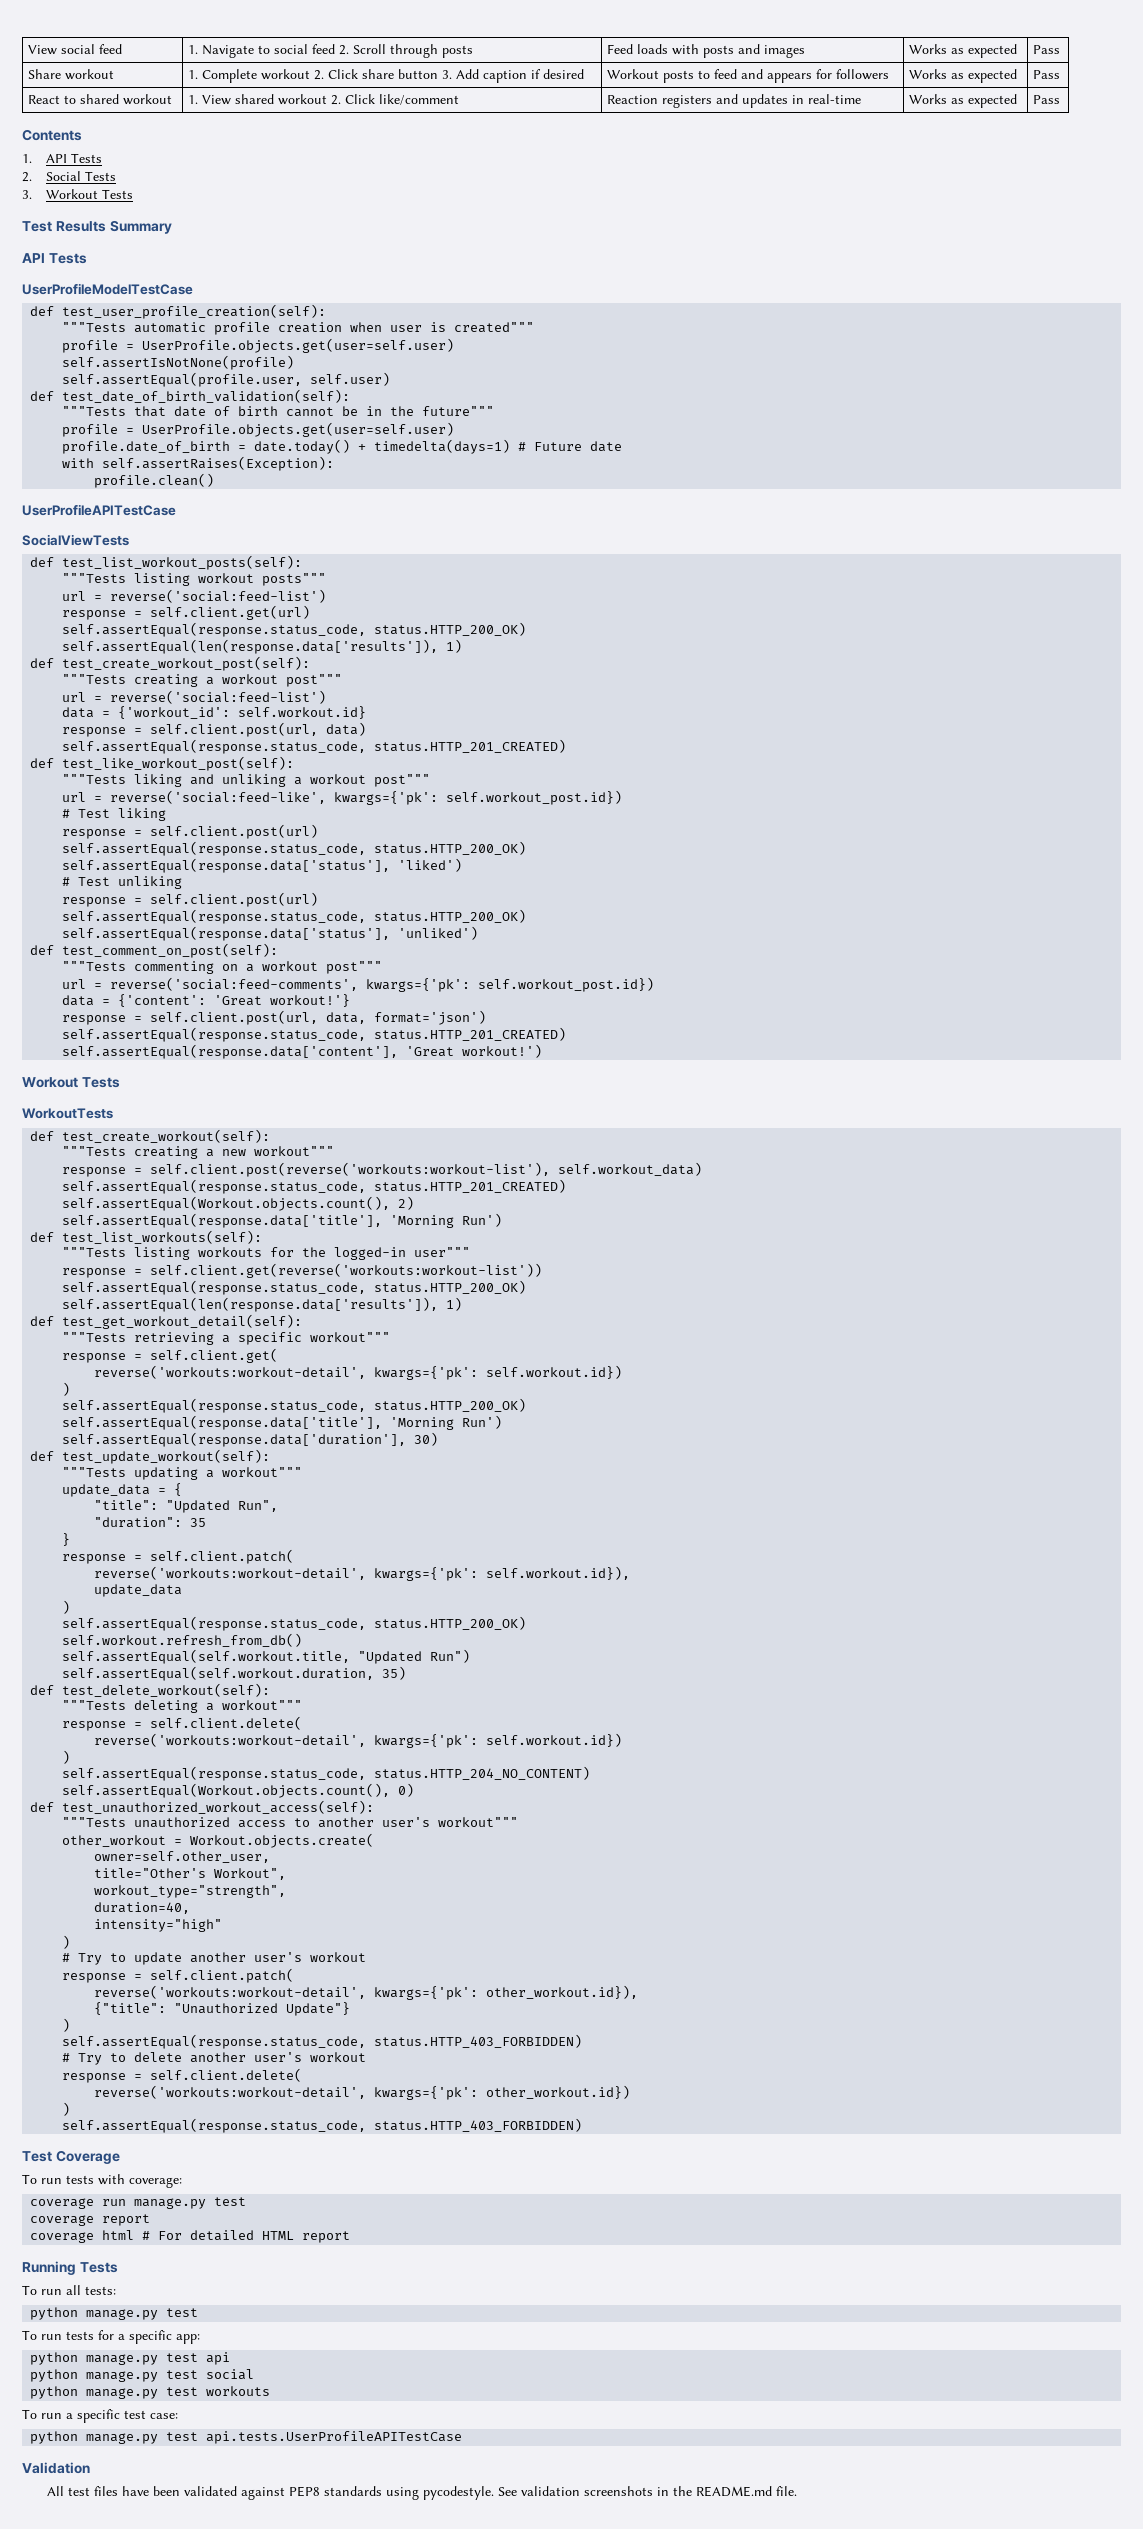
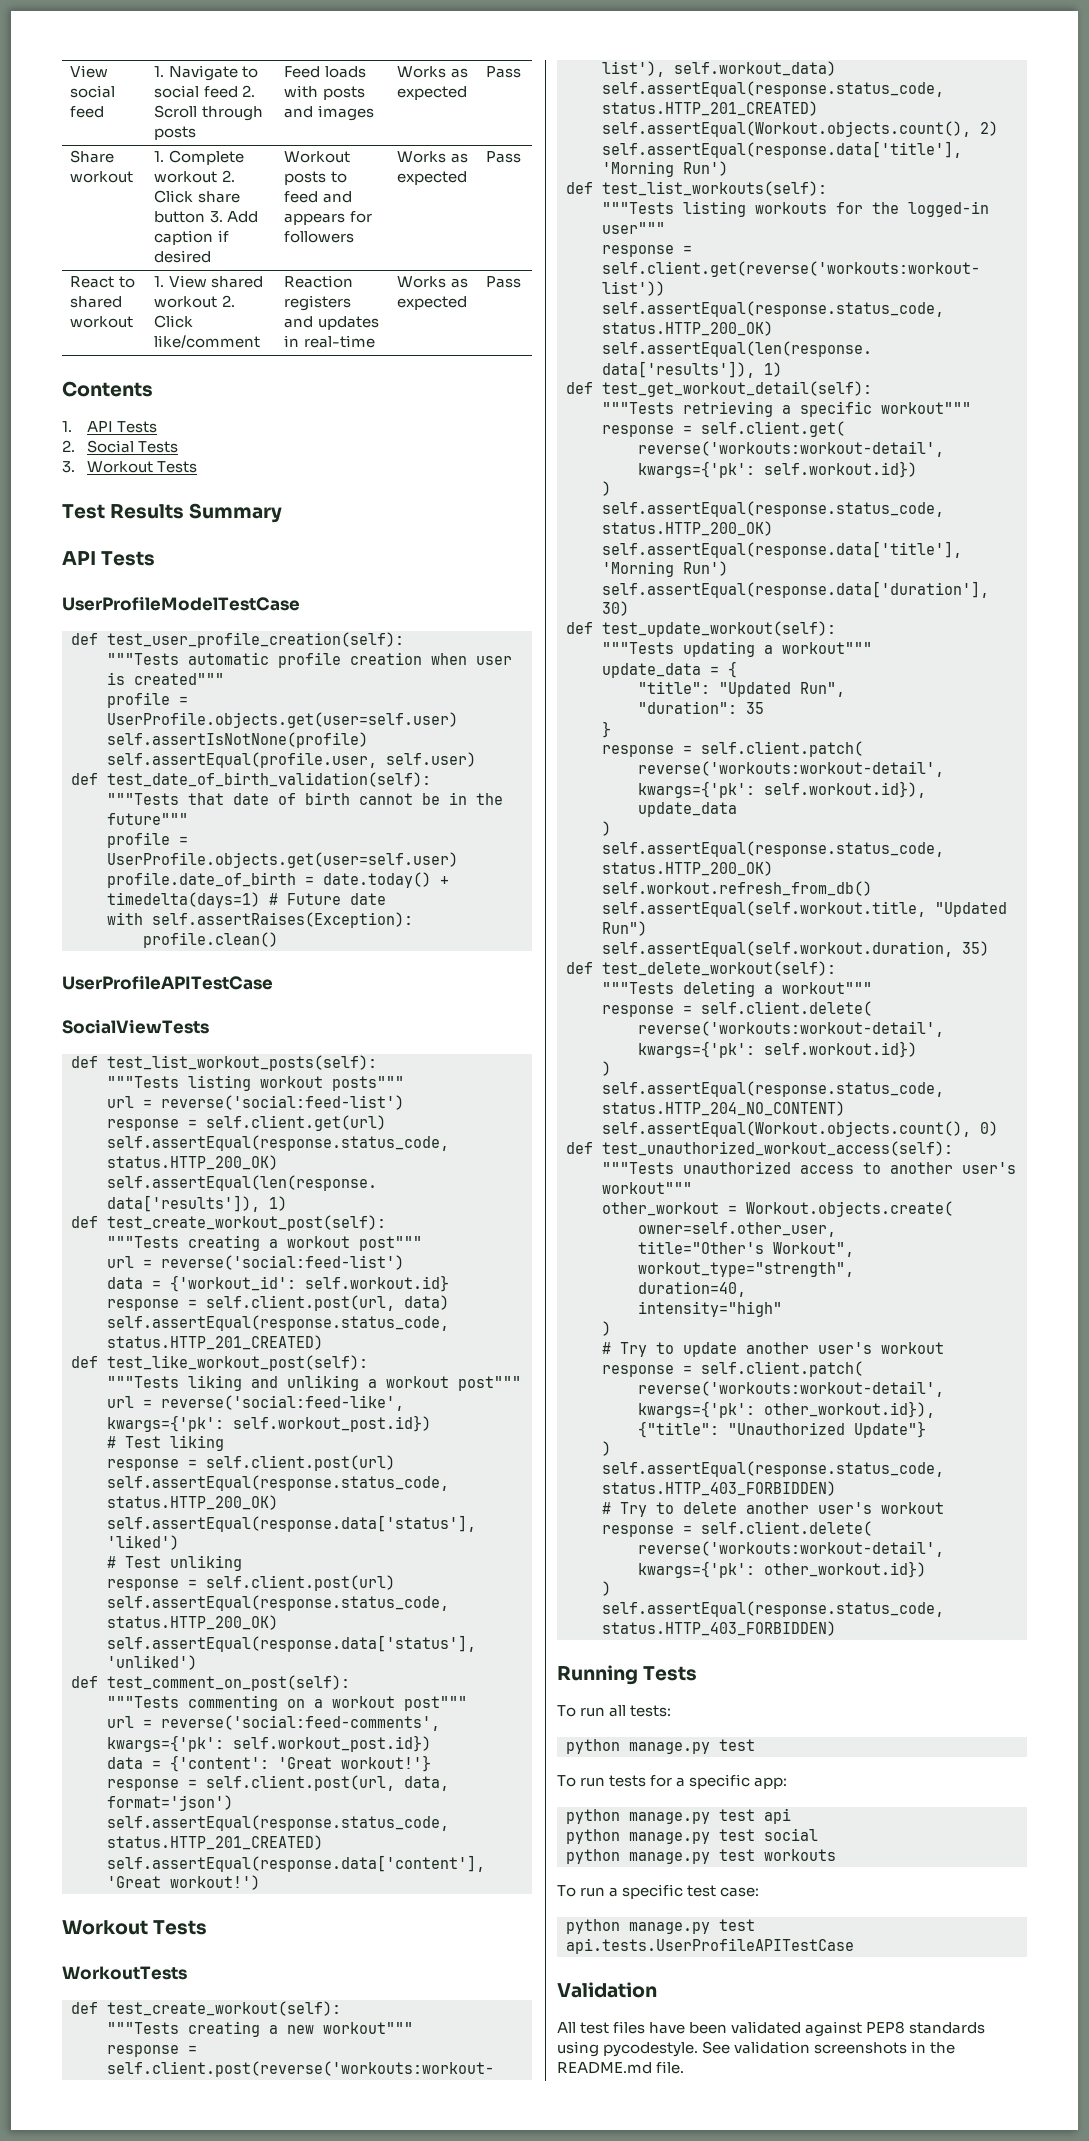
- Test Coverage
- To run tests with coverage:
- coverage run manage.py test
- coverage report
- coverage html # For detailed HTML report

